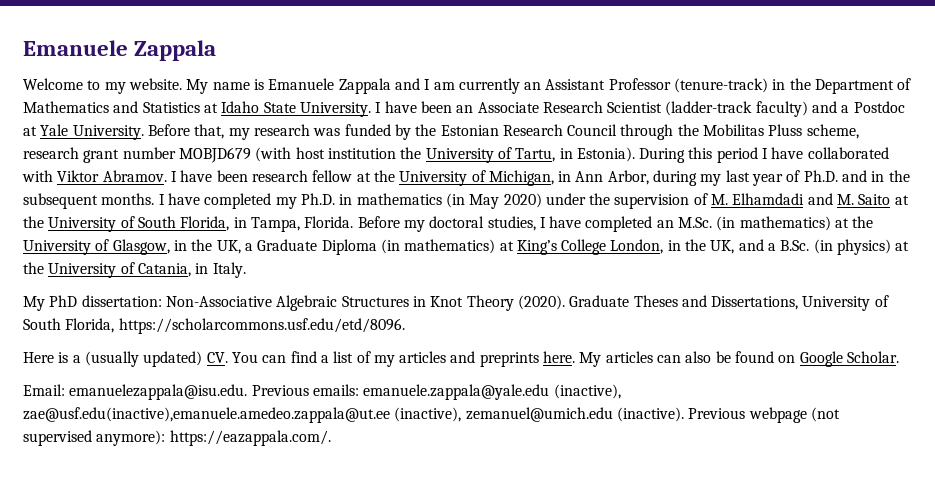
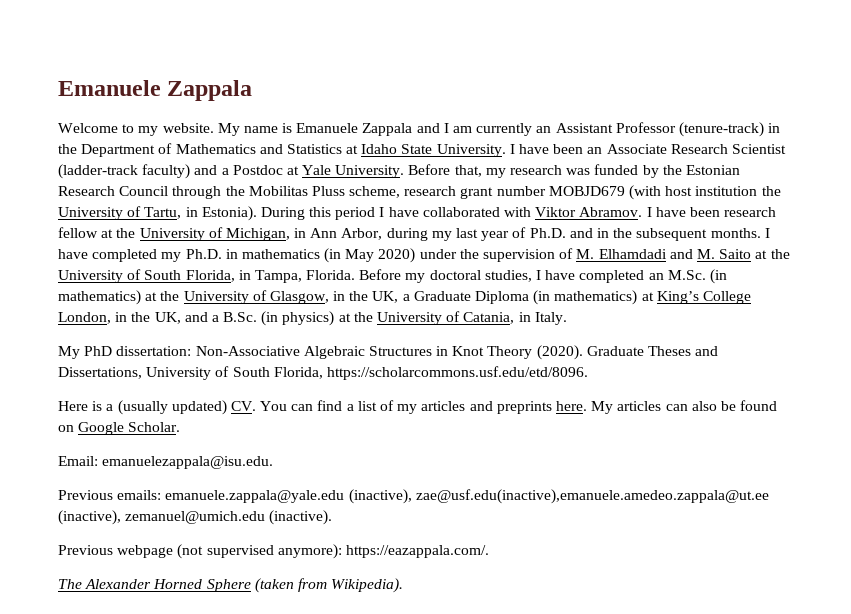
- Email: emanuelezappala@isu.edu. Previous emails: emanuele.zappala@yale.edu (inactive), zae@usf.edu(inactive),emanuele.amedeo.zappala@ut.ee (inactive), zemanuel@umich.edu (inactive). Previous webpage (not supervised anymore): https://eazappala.com/.
+ Email: emanuelezappala@isu.edu.
+ Previous emails: emanuele.zappala@yale.edu (inactive), zae@usf.edu(inactive),emanuele.amedeo.zappala@ut.ee (inactive), zemanuel@umich.edu (inactive).
+ Previous webpage (not supervised anymore): https://eazappala.com/.
+ The Alexander Horned Sphere (taken from Wikipedia).

